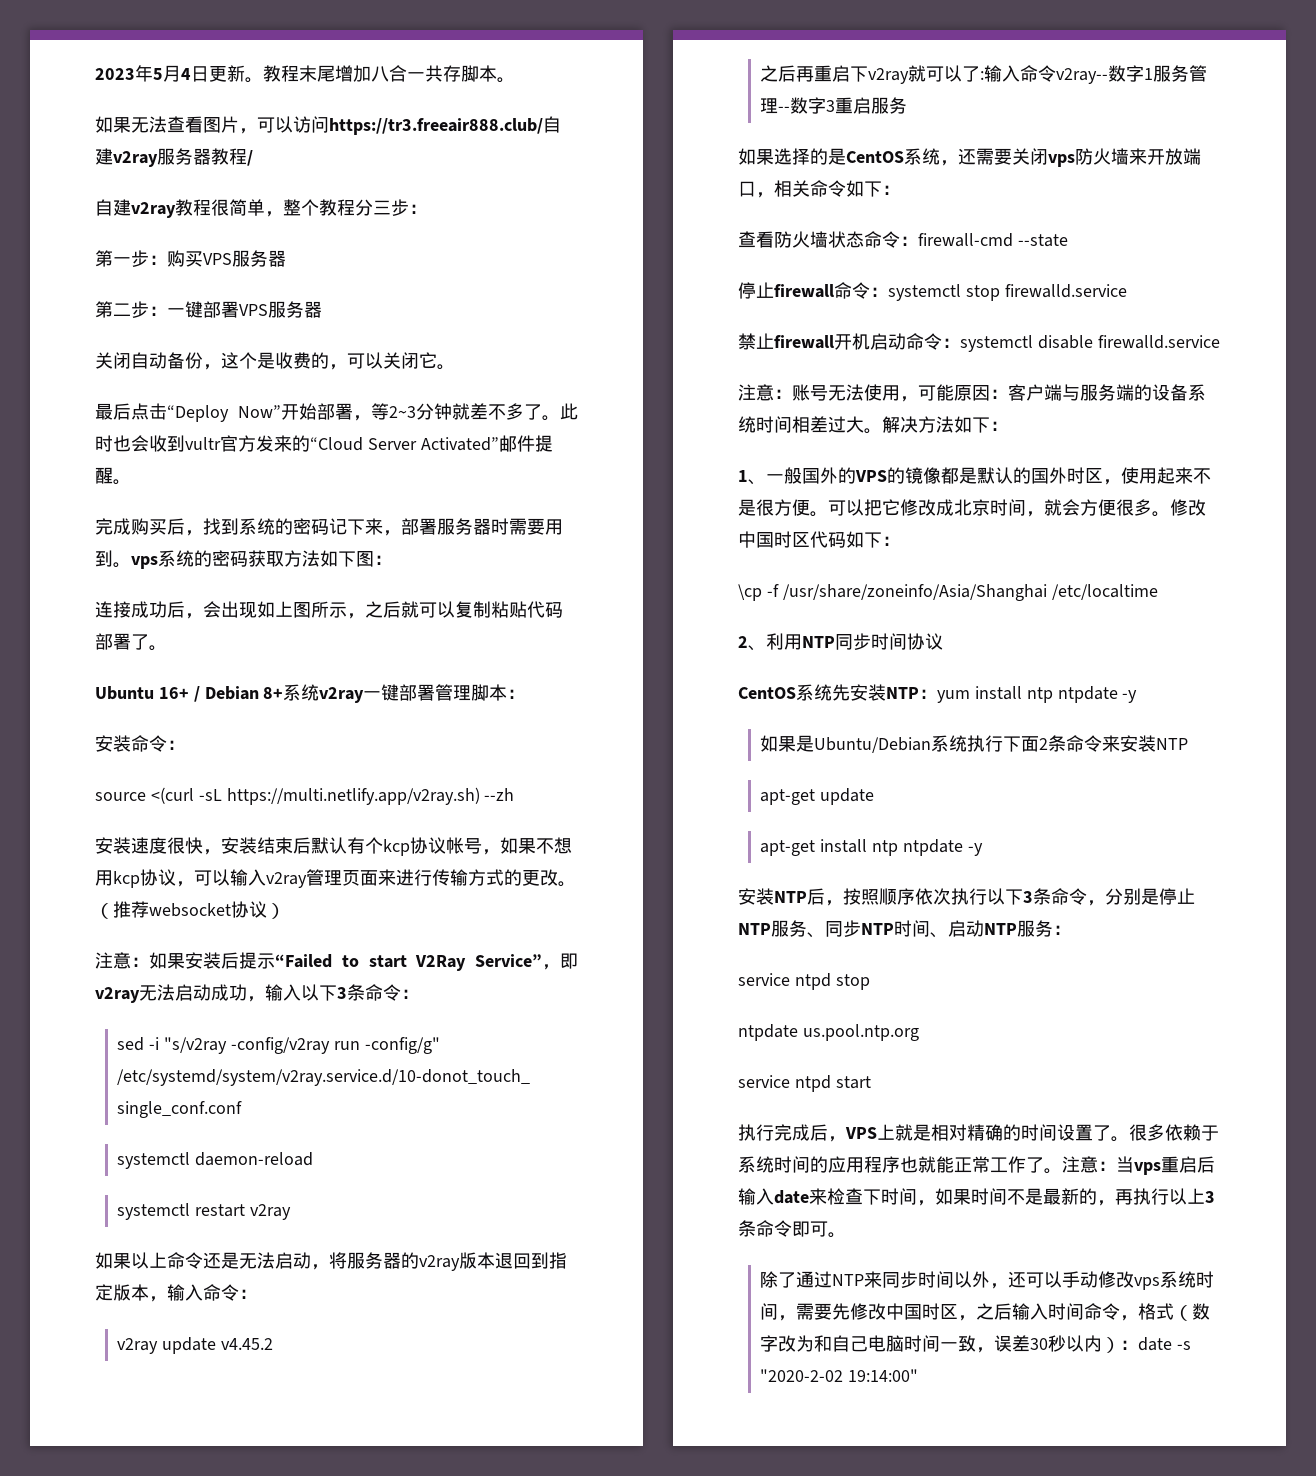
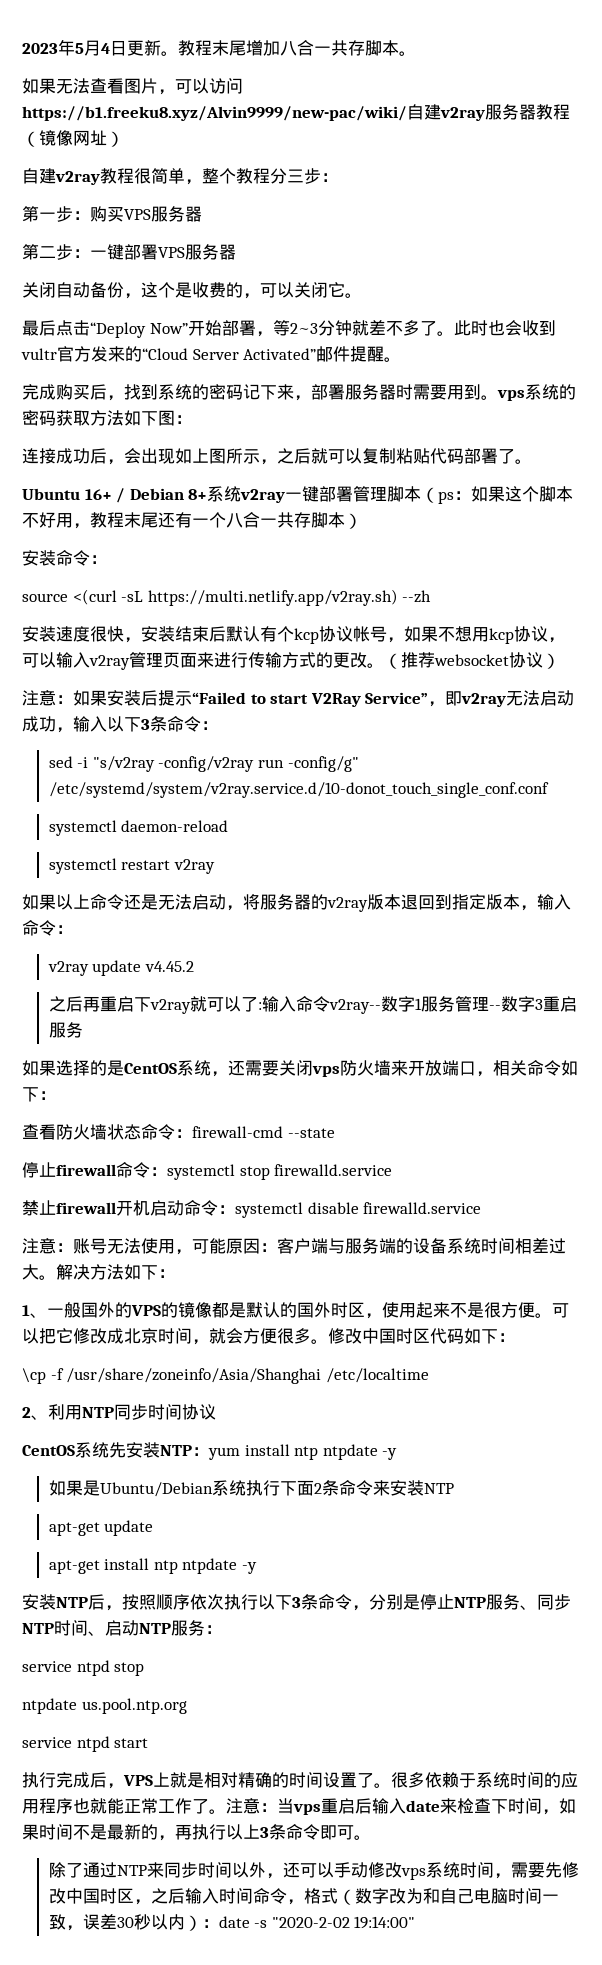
- 如果无法查看图片，可以访问https://tr3.freeair888.club/自建v2ray服务器教程/
+ 如果无法查看图片，可以访问https://b1.freeku8.xyz/Alvin9999/new-pac/wiki/自建v2ray服务器教程（镜像网址）
- Ubuntu 16+ / Debian 8+系统v2ray一键部署管理脚本：
+ Ubuntu 16+ / Debian 8+系统v2ray一键部署管理脚本（ps：如果这个脚本不好用，教程末尾还有一个八合一共存脚本）

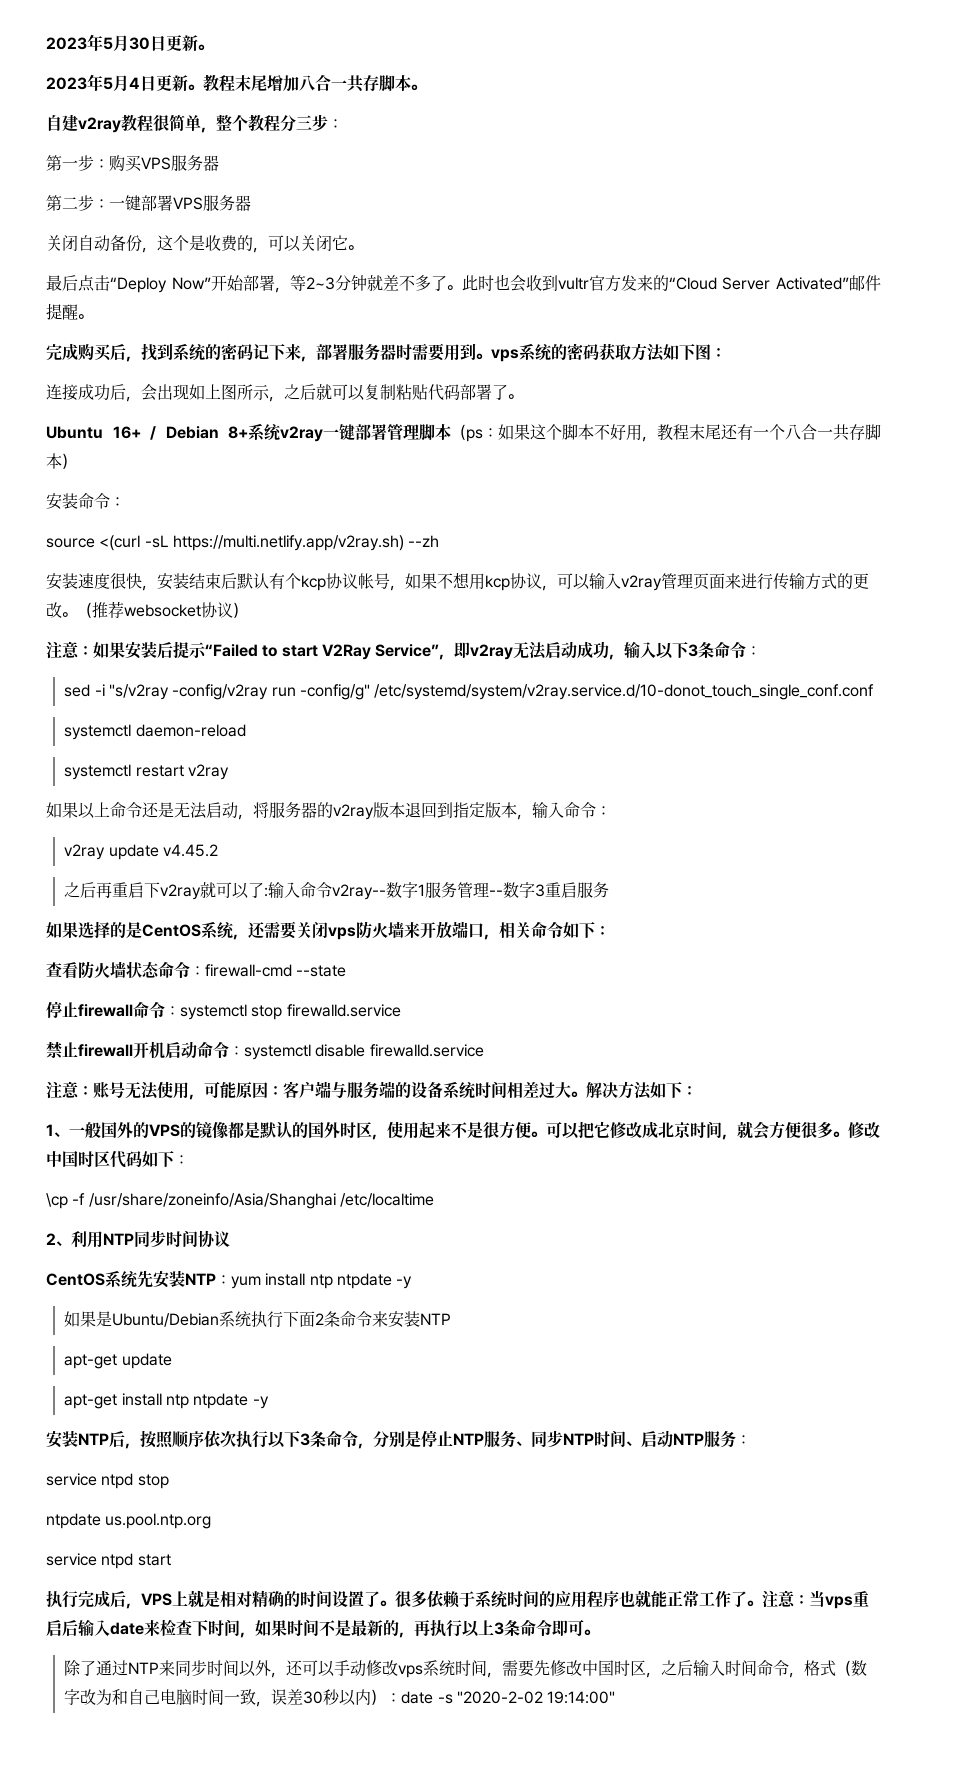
+ 2023年5月30日更新。
- 如果无法查看图片，可以访问https://b1.freeku8.xyz/Alvin9999/new-pac/wiki/自建v2ray服务器教程（镜像网址）

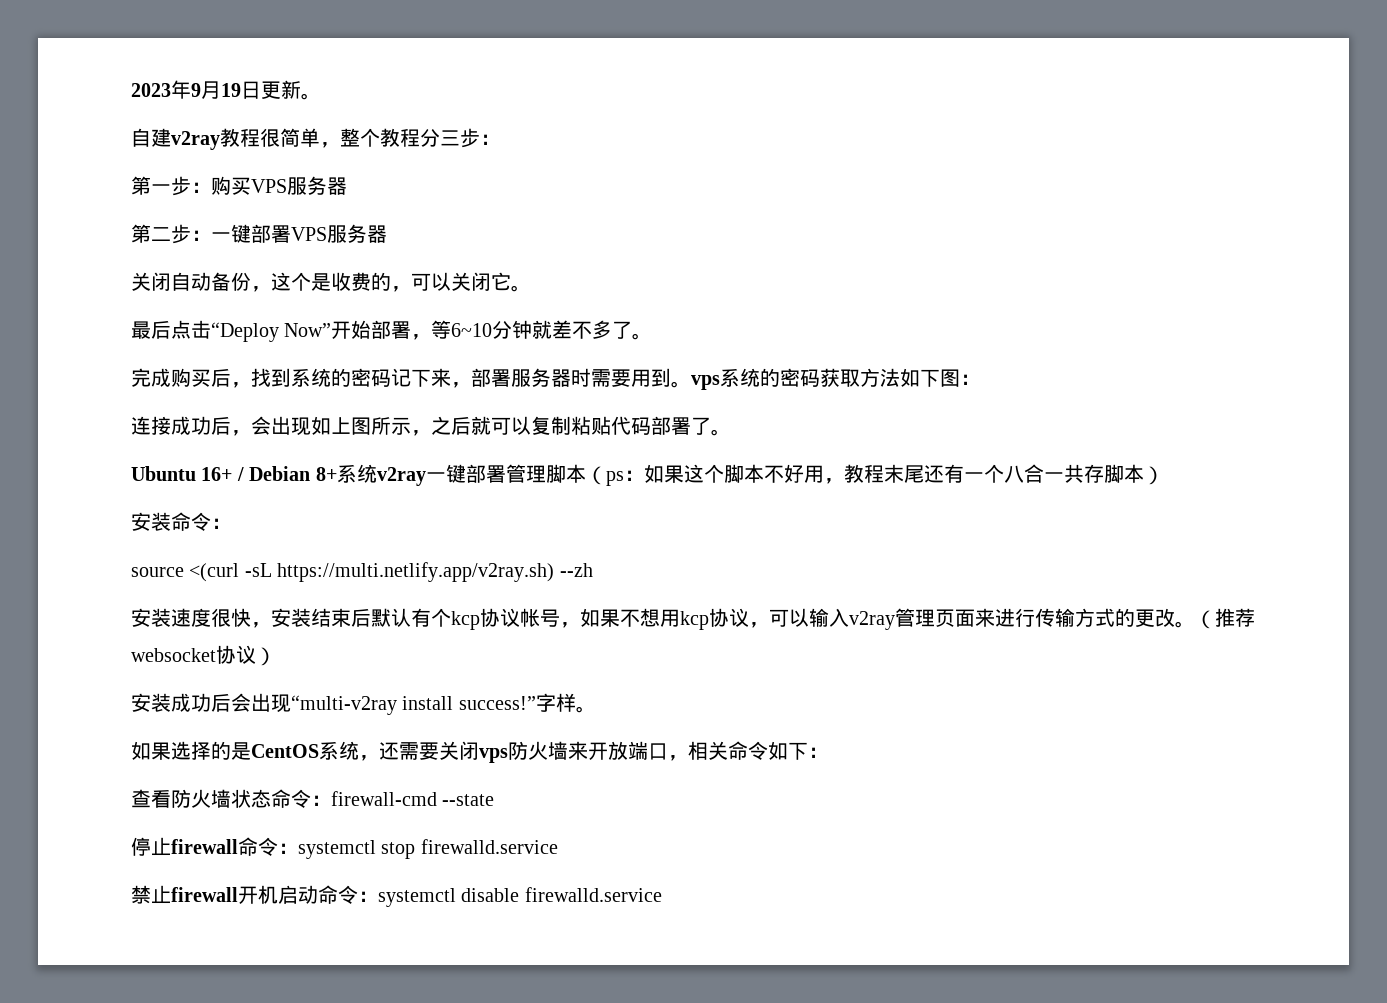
- 2023年5月30日更新。
- 2023年5月4日更新。教程末尾增加八合一共存脚本。
+ 2023年9月19日更新。
- 最后点击“Deploy Now”开始部署，等2~3分钟就差不多了。此时也会收到vultr官方发来的“Cloud Server Activated”邮件提醒。
+ 最后点击“Deploy Now”开始部署，等6~10分钟就差不多了。
- 注意：如果安装后提示“Failed to start V2Ray Service”，即v2ray无法启动成功，输入以下3条命令：
- sed -i "s/v2ray -config/v2ray run -config/g" /etc/systemd/system/v2ray.service.d/10-donot_touch_single_conf.conf
- systemctl daemon-reload
- systemctl restart v2ray
- 如果以上命令还是无法启动，将服务器的v2ray版本退回到指定版本，输入命令：
- v2ray update v4.45.2
- 之后再重启下v2ray就可以了:输入命令v2ray--数字1服务管理--数字3重启服务
+ 安装成功后会出现“multi-v2ray install success!”字样。
- 注意：账号无法使用，可能原因：客户端与服务端的设备系统时间相差过大。解决方法如下：
- 1、一般国外的VPS的镜像都是默认的国外时区，使用起来不是很方便。可以把它修改成北京时间，就会方便很多。修改中国时区代码如下：
- \cp -f /usr/share/zoneinfo/Asia/Shanghai /etc/localtime
- 2、利用NTP同步时间协议
- CentOS系统先安装NTP：yum install ntp ntpdate -y
- 如果是Ubuntu/Debian系统执行下面2条命令来安装NTP
- apt-get update
- apt-get install ntp ntpdate -y
- 安装NTP后，按照顺序依次执行以下3条命令，分别是停止NTP服务、同步NTP时间、启动NTP服务：
- service ntpd stop
- ntpdate us.pool.ntp.org
- service ntpd start
- 执行完成后，VPS上就是相对精确的时间设置了。很多依赖于系统时间的应用程序也就能正常工作了。注意：当vps重启后输入date来检查下时间，如果时间不是最新的，再执行以上3条命令即可。
- 除了通过NTP来同步时间以外，还可以手动修改vps系统时间，需要先修改中国时区，之后输入时间命令，格式（数字改为和自己电脑时间一致，误差30秒以内）：date -s "2020-2-02 19:14:00"

